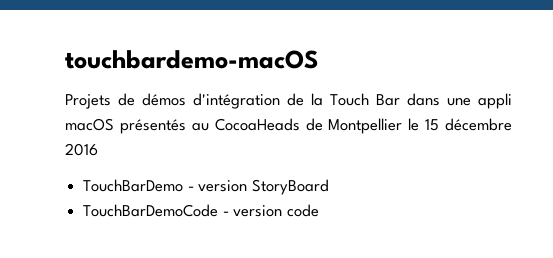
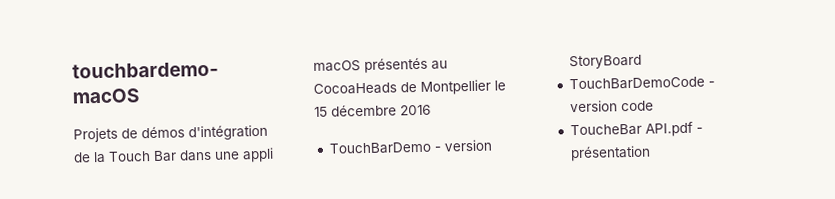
+ ToucheBar API.pdf - présentation

